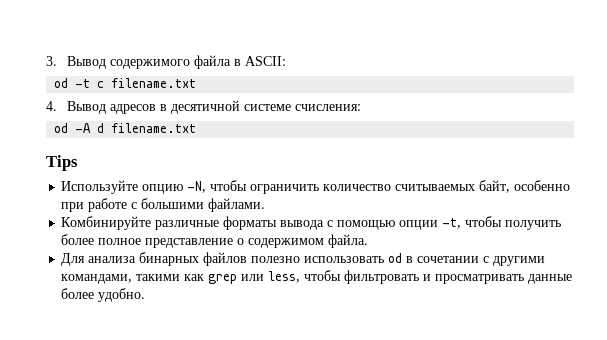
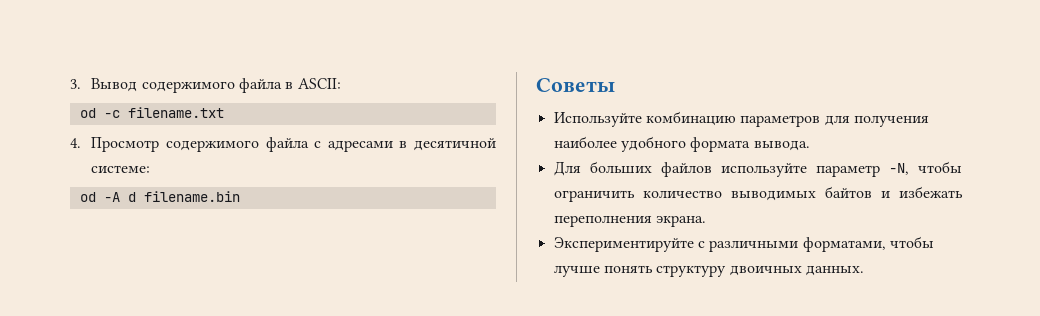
- od -t c filename.txt
+ od -c filename.txt
- 4. Вывод адресов в десятичной системе счисления:
+ 4. Просмотр содержимого файла с адресами в десятичной системе:
- od -A d filename.txt
- Tips
+ od -A d filename.bin
+ Советы
- Используйте опцию -N, чтобы ограничить количество считываемых байт, особенно при работе с большими файлами.
- Комбинируйте различные форматы вывода с помощью опции -t, чтобы получить более полное представление о содержимом файла.
- Для анализа бинарных файлов полезно использовать od в сочетании с другими командами, такими как grep или less, чтобы фильтровать и просматривать данные более удобно.
+ Используйте комбинацию параметров для получения наиболее удобного формата вывода.
+ Для больших файлов используйте параметр -N, чтобы ограничить количество выводимых байтов и избежать переполнения экрана.
+ Экспериментируйте с различными форматами, чтобы лучше понять структуру двоичных данных.

